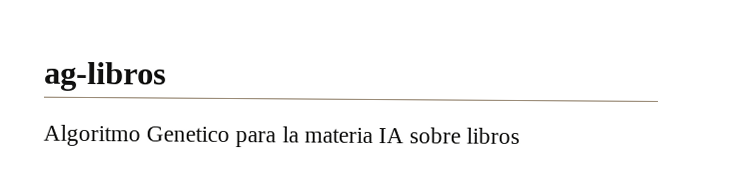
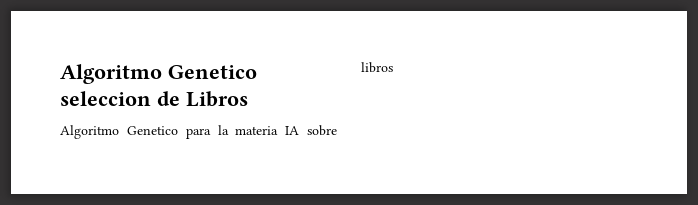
- ag-libros
+ Algoritmo Genetico seleccion de Libros

